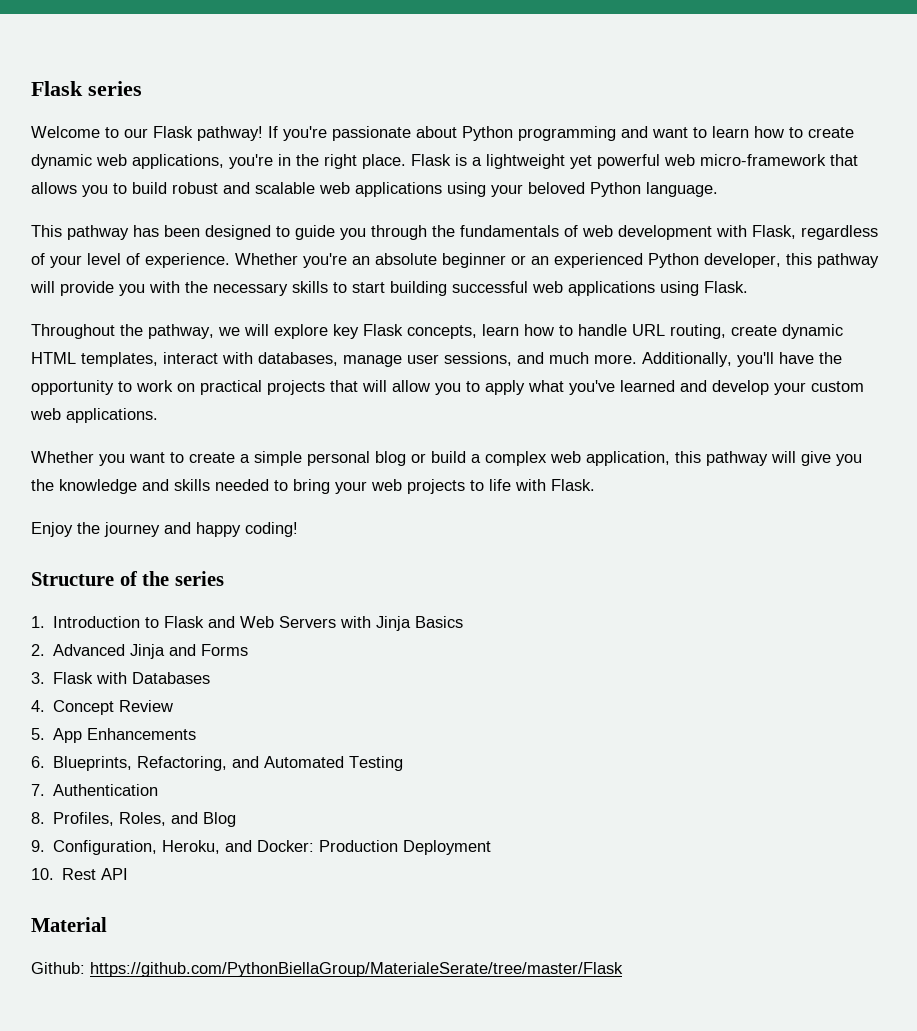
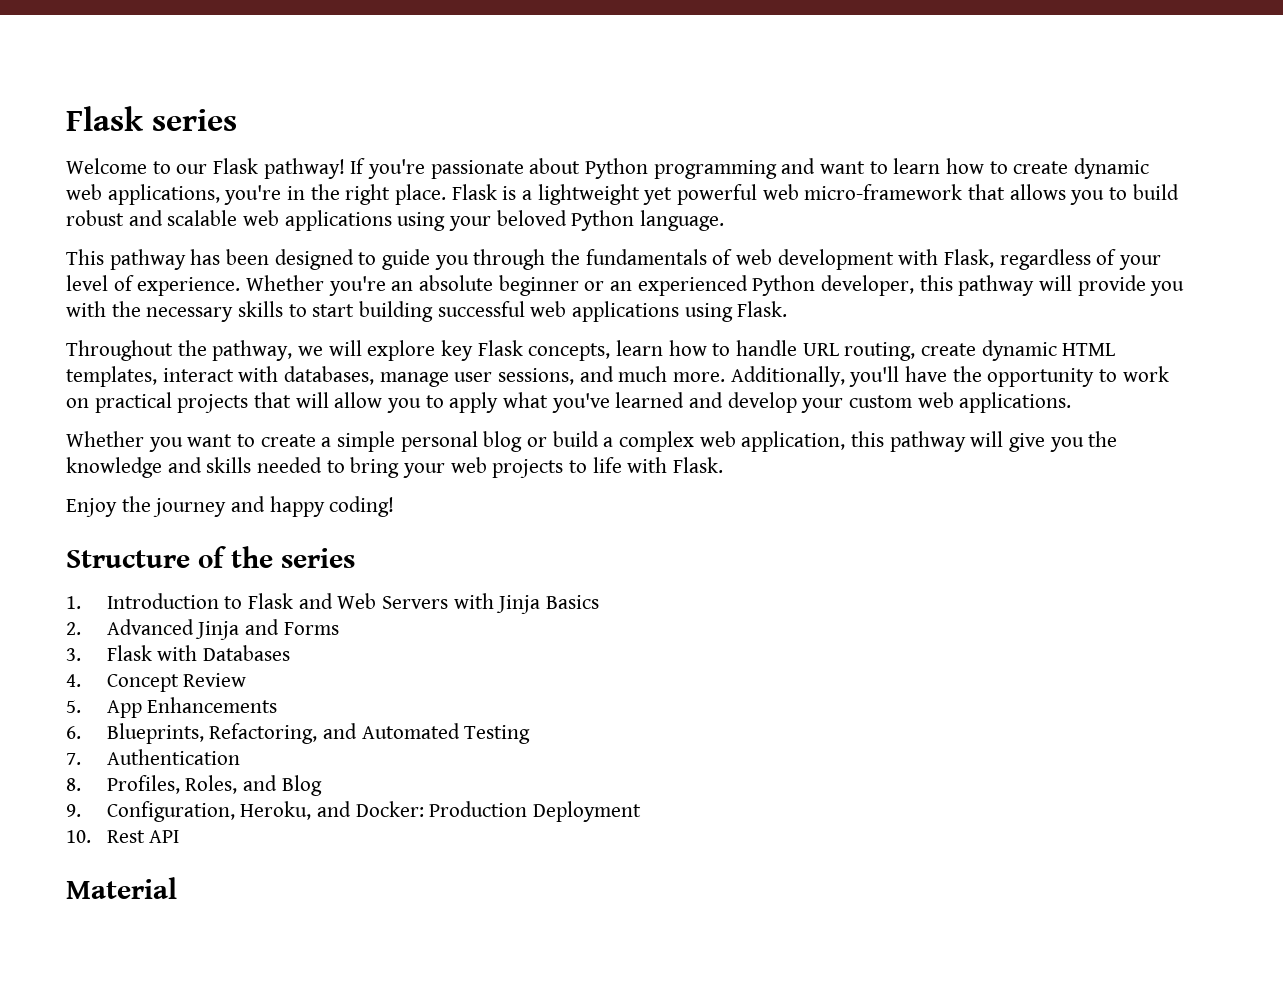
- Github: https://github.com/PythonBiellaGroup/MaterialeSerate/tree/master/Flask

